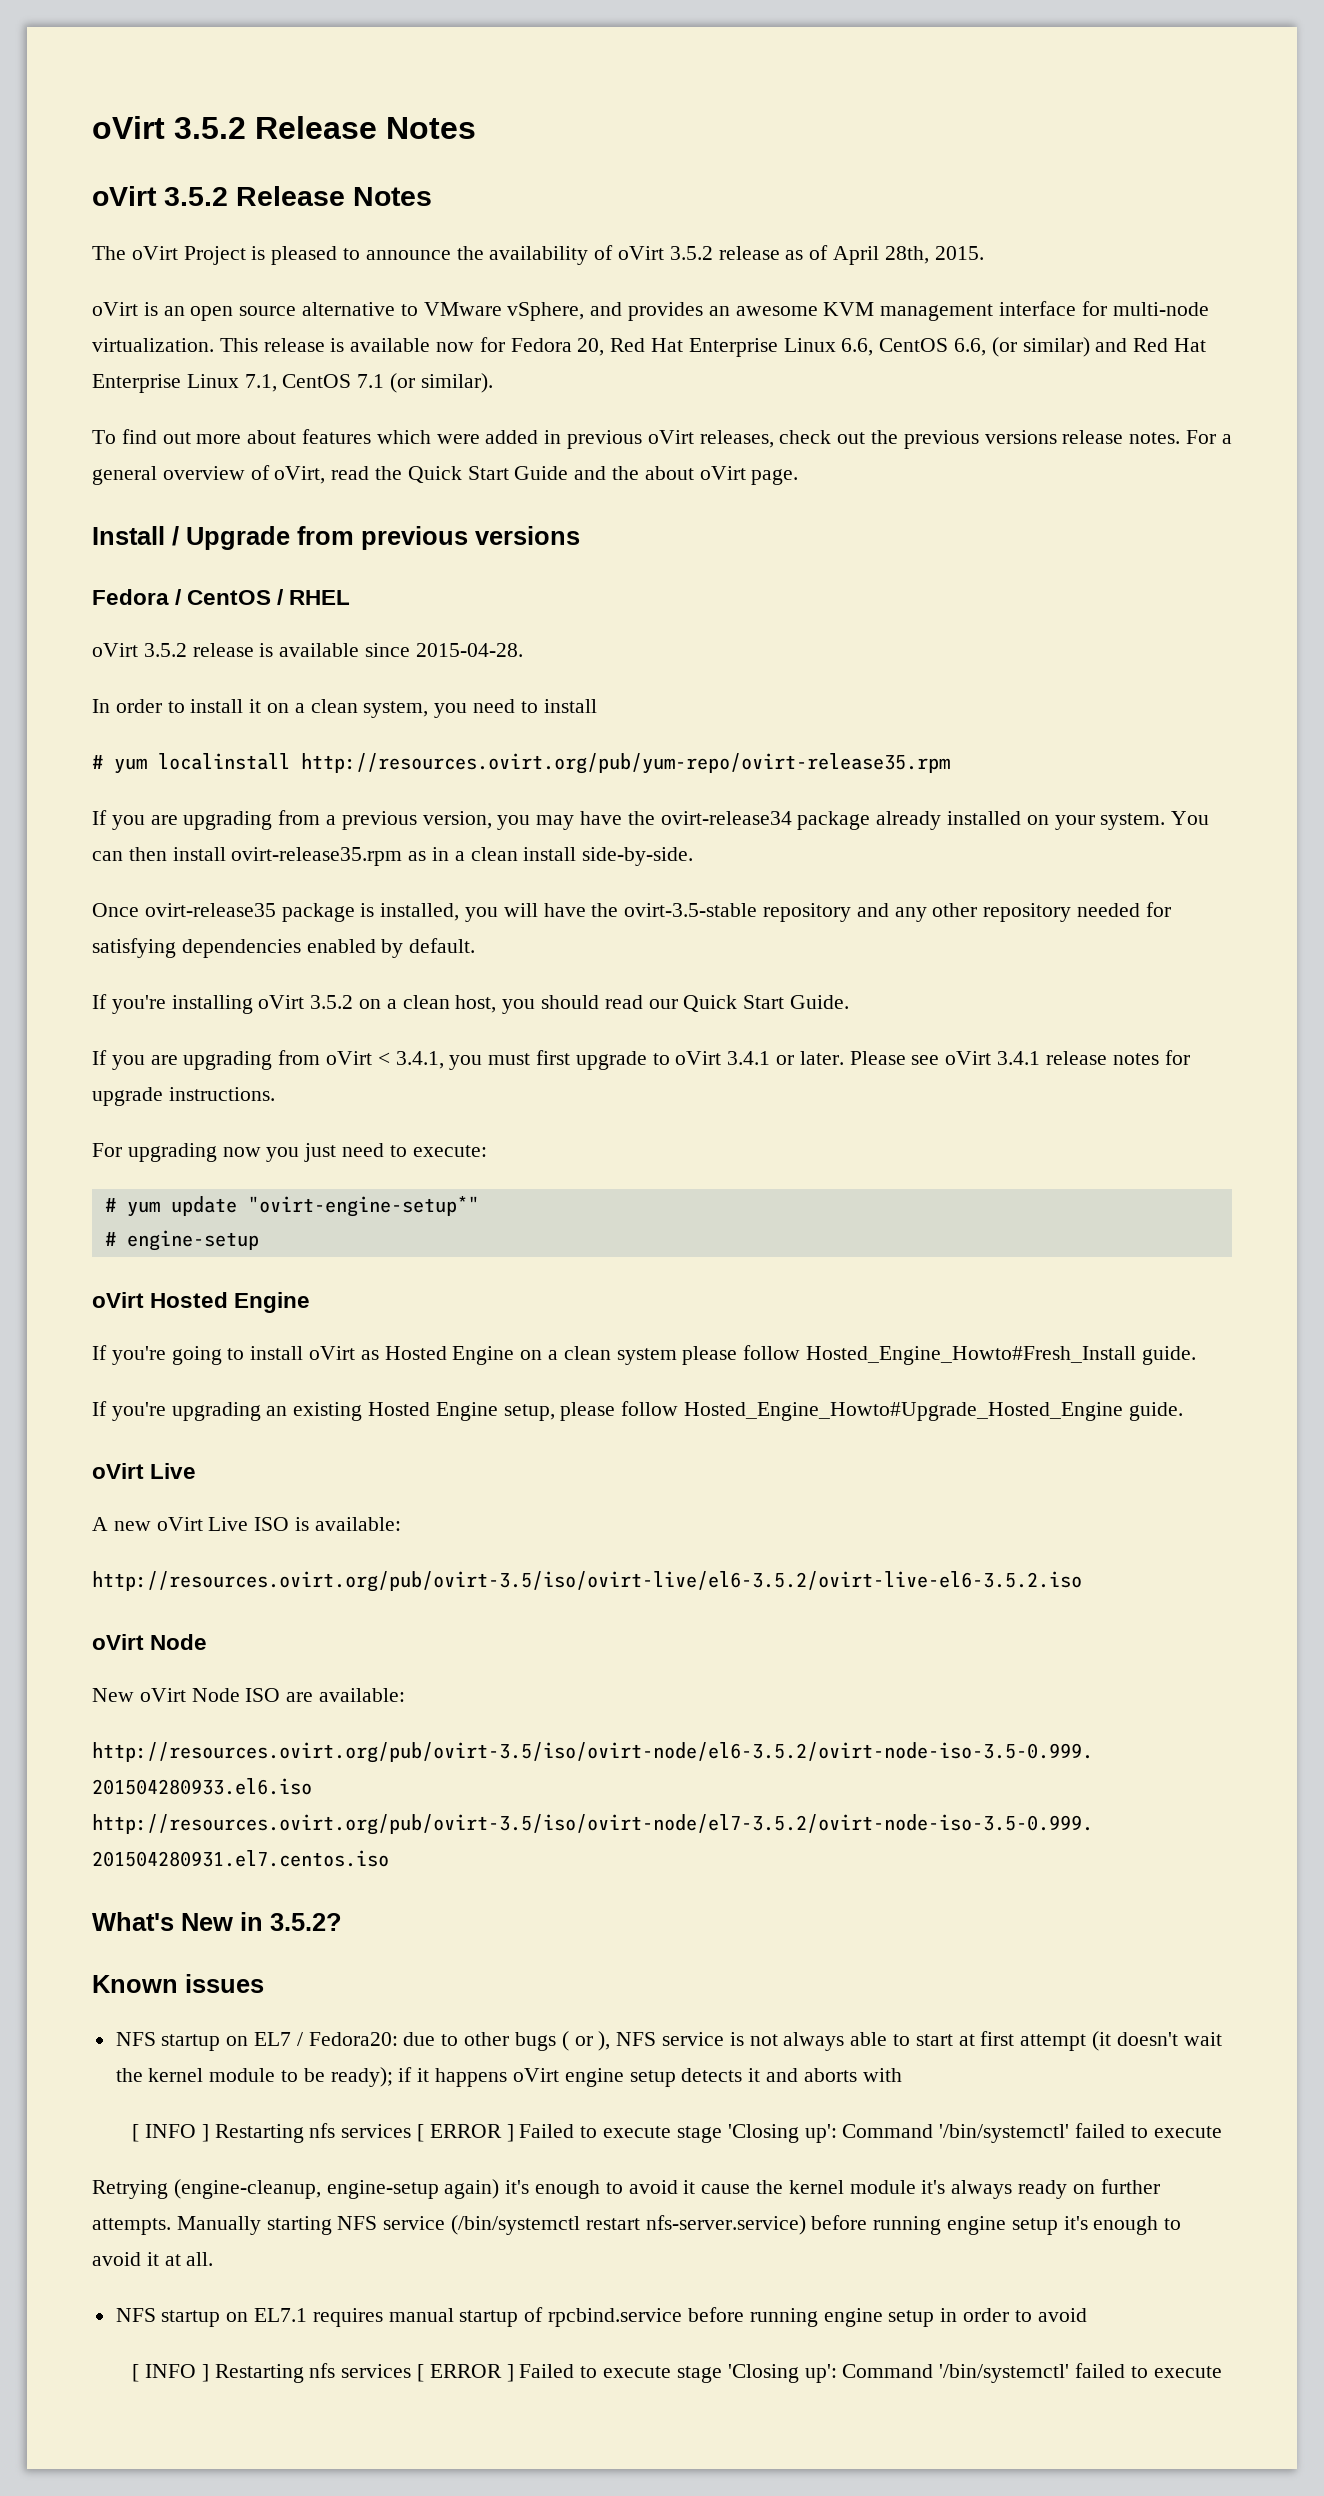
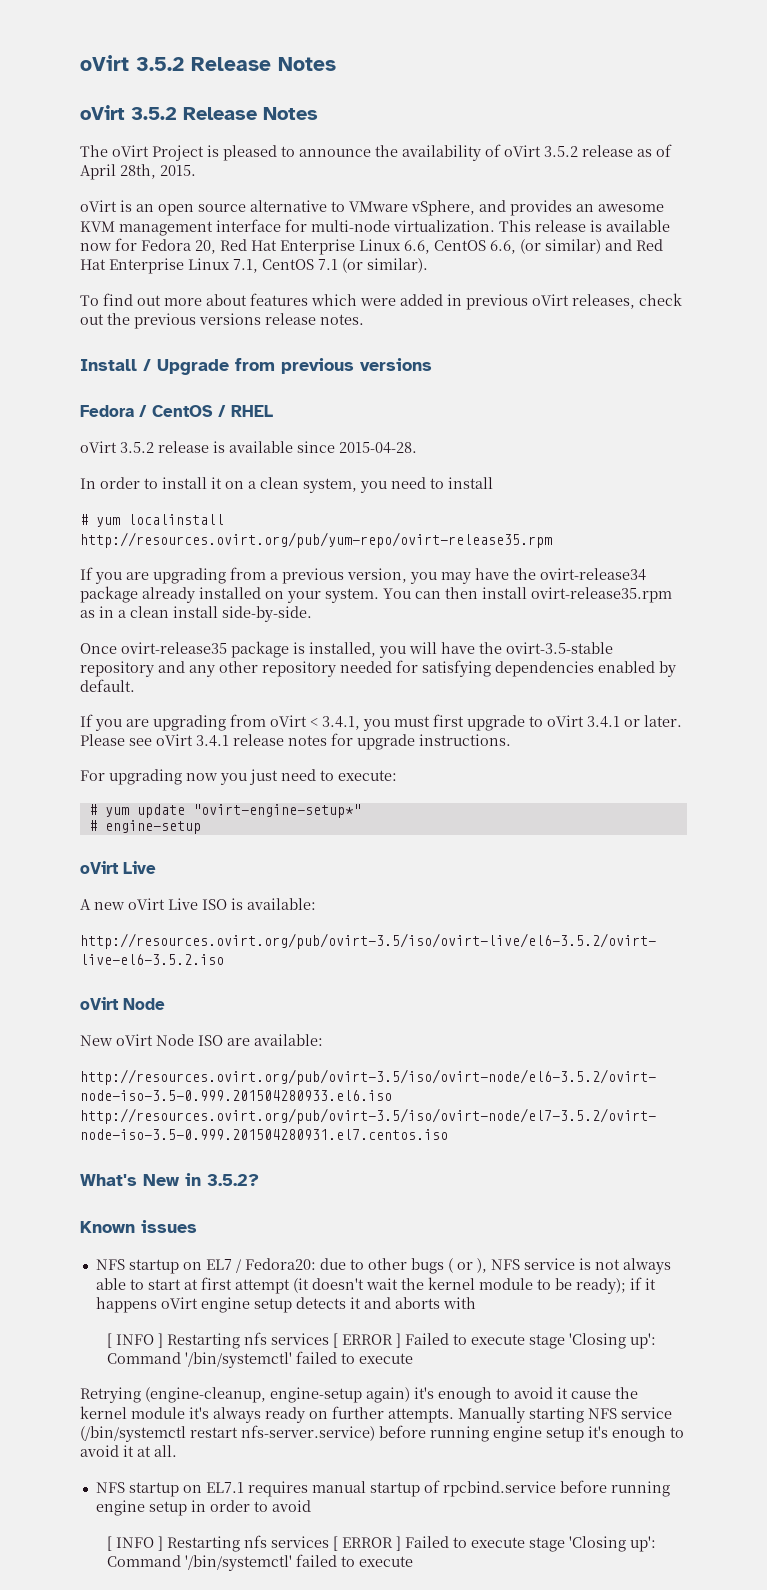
- For a general overview of oVirt, read the Quick Start Guide and the about oVirt page.
- If you're installing oVirt 3.5.2 on a clean host, you should read our Quick Start Guide.
- oVirt Hosted Engine
- If you're going to install oVirt as Hosted Engine on a clean system please follow Hosted_Engine_Howto#Fresh_Install guide.
- If you're upgrading an existing Hosted Engine setup, please follow Hosted_Engine_Howto#Upgrade_Hosted_Engine guide.

